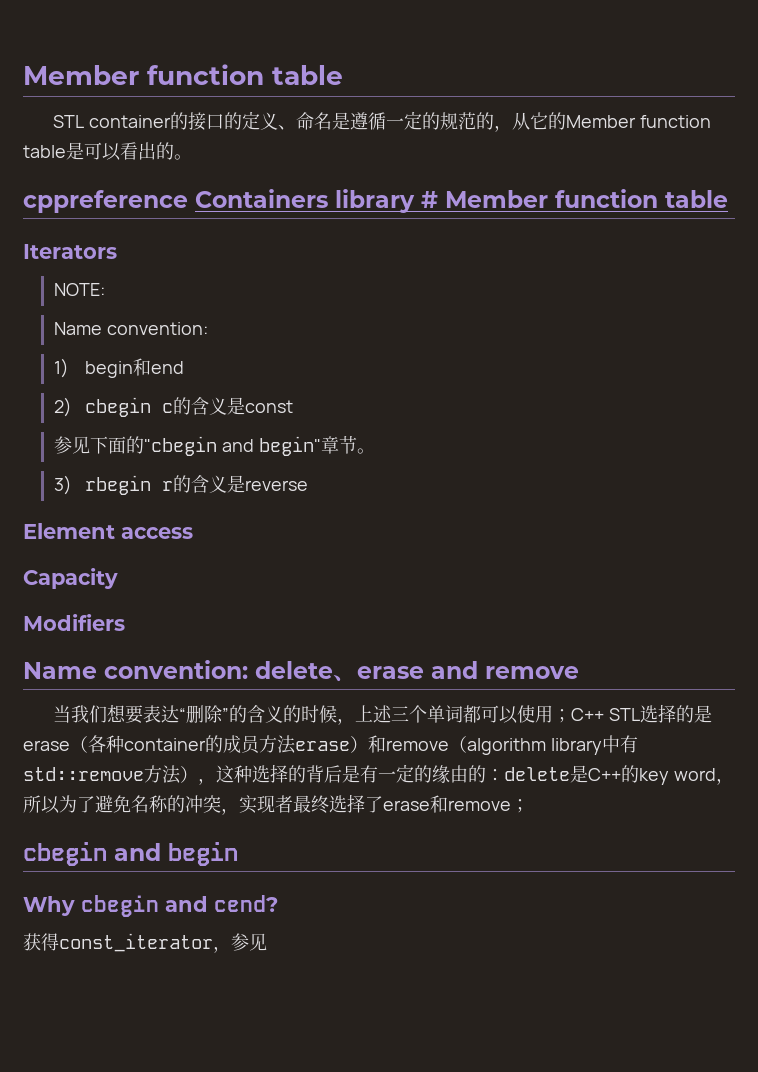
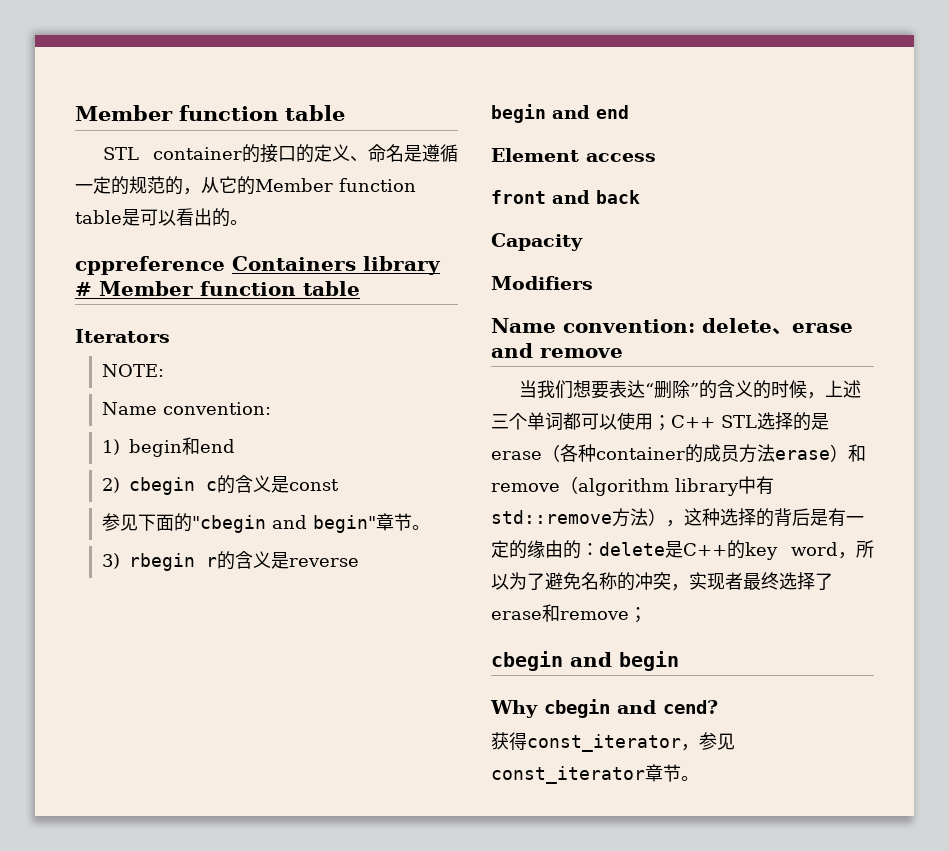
+ begin and end
+ front and back
- 获得const_iterator，参见
+ 获得const_iterator，参见const_iterator章节。

